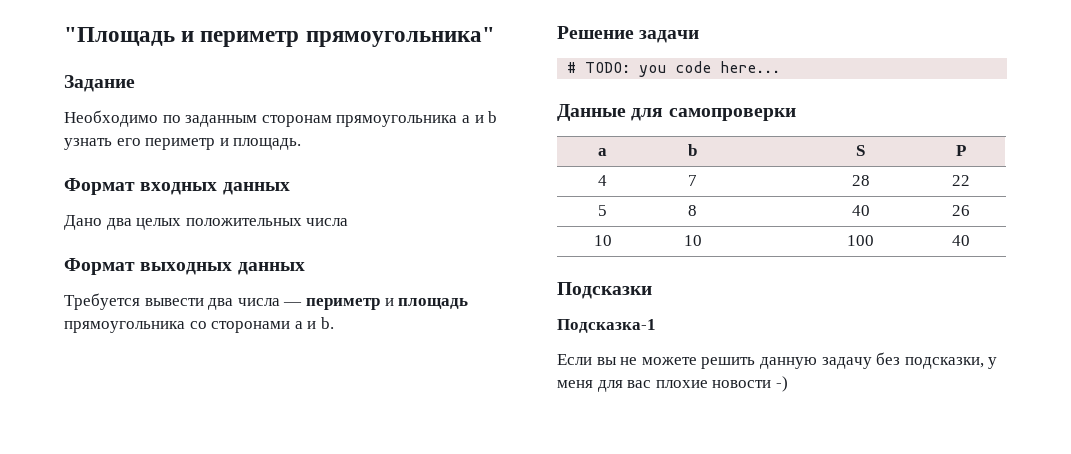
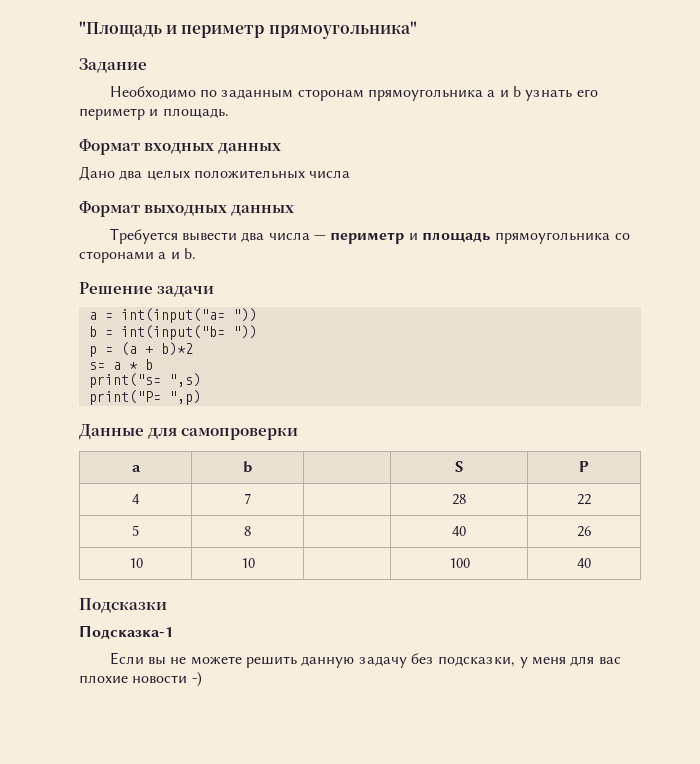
- # TODO: you code here...
+ a = int(input("a= "))
+ b = int(input("b= "))
+ p = (a + b)*2
+ s= a * b
+ print("s= ",s)
+ print("P= ",p)

